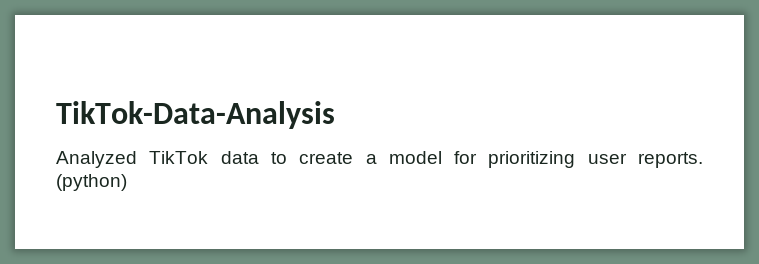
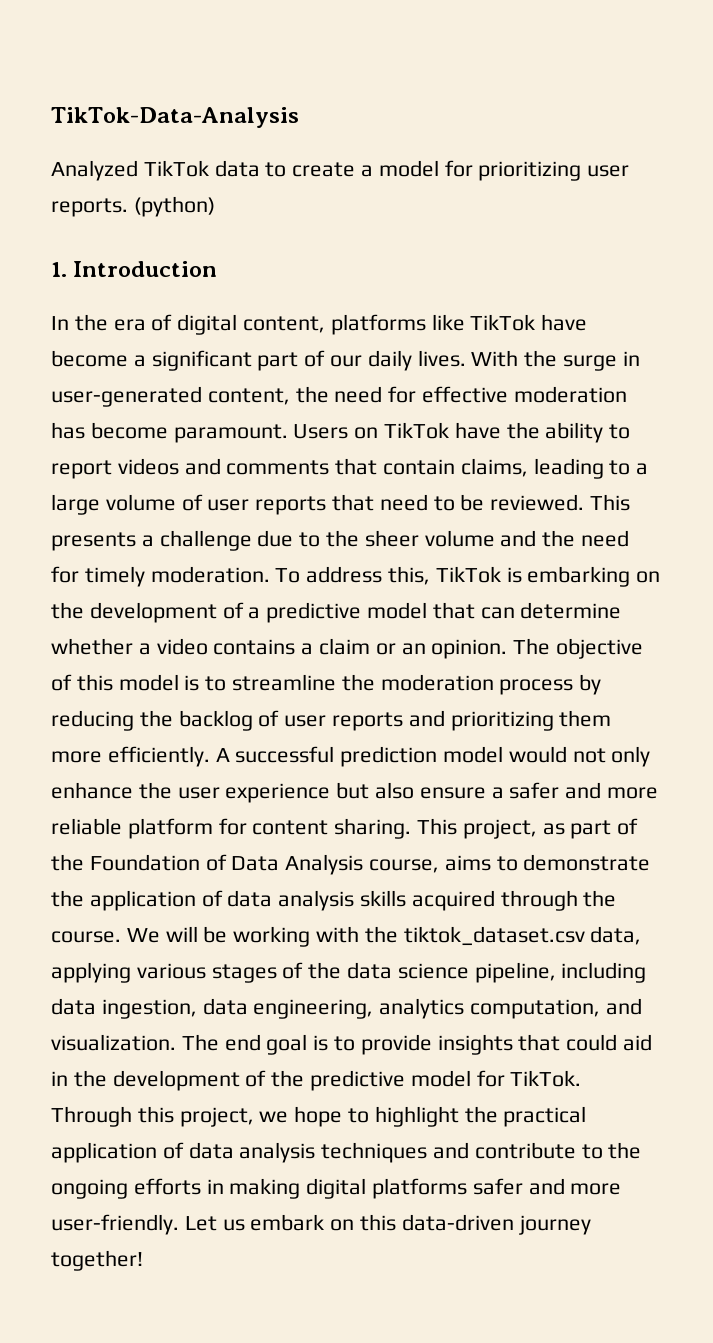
+ 1. Introduction
+ In the era of digital content, platforms like TikTok have become a significant part of our daily lives. With the surge in user-generated content, the need for effective moderation has become paramount. Users on TikTok have the ability to report videos and comments that contain claims, leading to a large volume of user reports that need to be reviewed. This presents a challenge due to the sheer volume and the need for timely moderation. To address this, TikTok is embarking on the development of a predictive model that can determine whether a video contains a claim or an opinion. The objective of this model is to streamline the moderation process by reducing the backlog of user reports and prioritizing them more efficiently. A successful prediction model would not only enhance the user experience but also ensure a safer and more reliable platform for content sharing. This project, as part of the Foundation of Data Analysis course, aims to demonstrate the application of data analysis skills acquired through the course. We will be working with the tiktok_dataset.csv data, applying various stages of the data science pipeline, including data ingestion, data engineering, analytics computation, and visualization. The end goal is to provide insights that could aid in the development of the predictive model for TikTok. Through this project, we hope to highlight the practical application of data analysis techniques and contribute to the ongoing efforts in making digital platforms safer and more user-friendly. Let us embark on this data-driven journey together!

